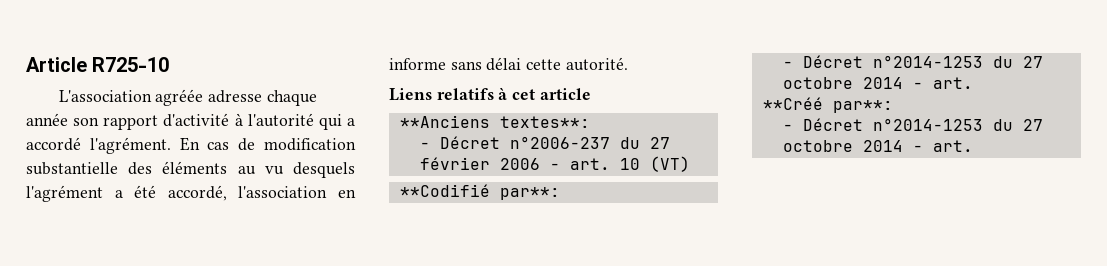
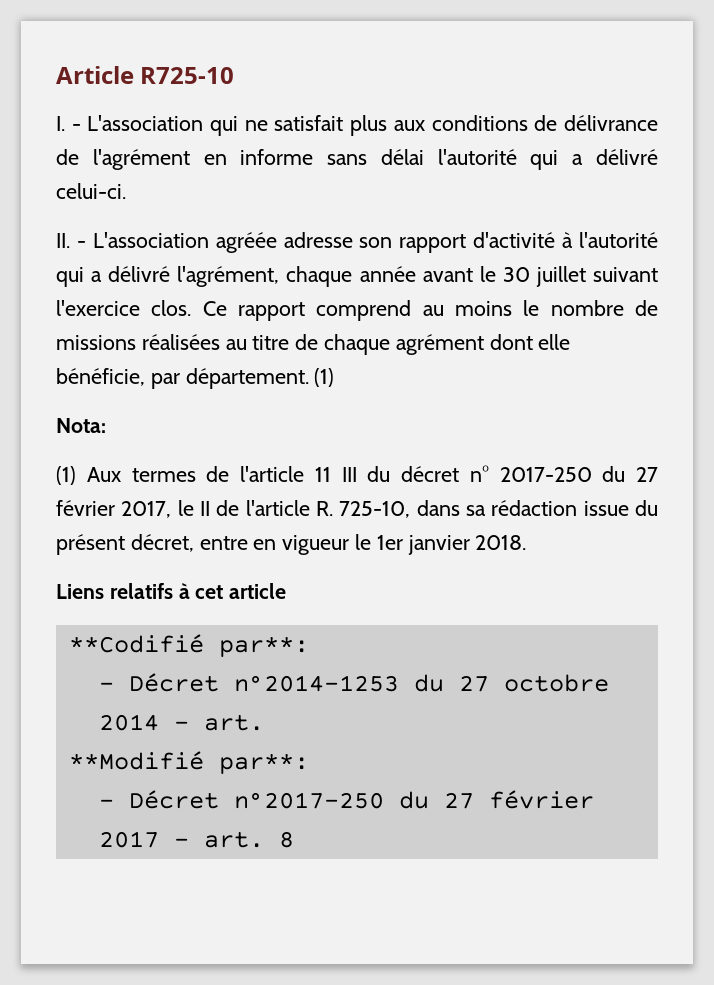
- L'association agréée adresse chaque année son rapport d'activité à l'autorité qui a accordé l'agrément. En cas de modification substantielle des éléments au vu desquels l'agrément a été accordé, l'association en informe sans délai cette autorité.
+ I. - L'association qui ne satisfait plus aux conditions de délivrance de l'agrément en informe sans délai l'autorité qui a délivré celui-ci.
+ II. - L'association agréée adresse son rapport d'activité à l'autorité qui a délivré l'agrément, chaque année avant le 30 juillet suivant l'exercice clos. Ce rapport comprend au moins le nombre de missions réalisées au titre de chaque agrément dont elle bénéficie, par département. (1)
+ Nota:
+ (1) Aux termes de l'article 11 III du décret n° 2017-250 du 27 février 2017, le II de l'article R. 725-10, dans sa rédaction issue du présent décret, entre en vigueur le 1er janvier 2018.
- **Anciens textes**:
- - Décret n°2006-237 du 27 février 2006 - art. 10 (VT)
- **Créé par**:
- - Décret n°2014-1253 du 27 octobre 2014 - art.
+ **Modifié par**:
+ - Décret n°2017-250 du 27 février 2017 - art. 8

